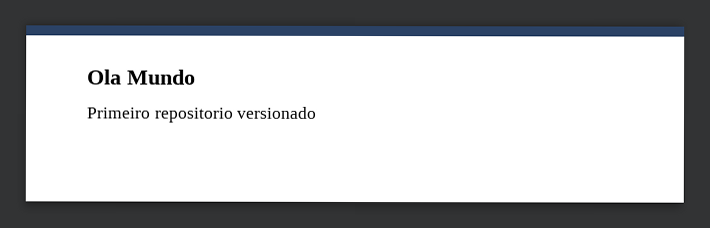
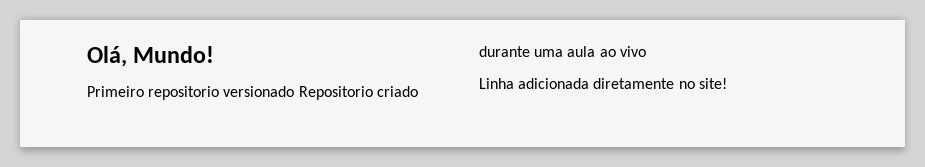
- Ola Mundo
+ Olá, Mundo!
- Primeiro repositorio versionado
+ Primeiro repositorio versionado Repositorio criado durante uma aula ao vivo
+ Linha adicionada diretamente no site!

